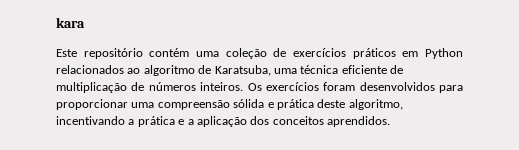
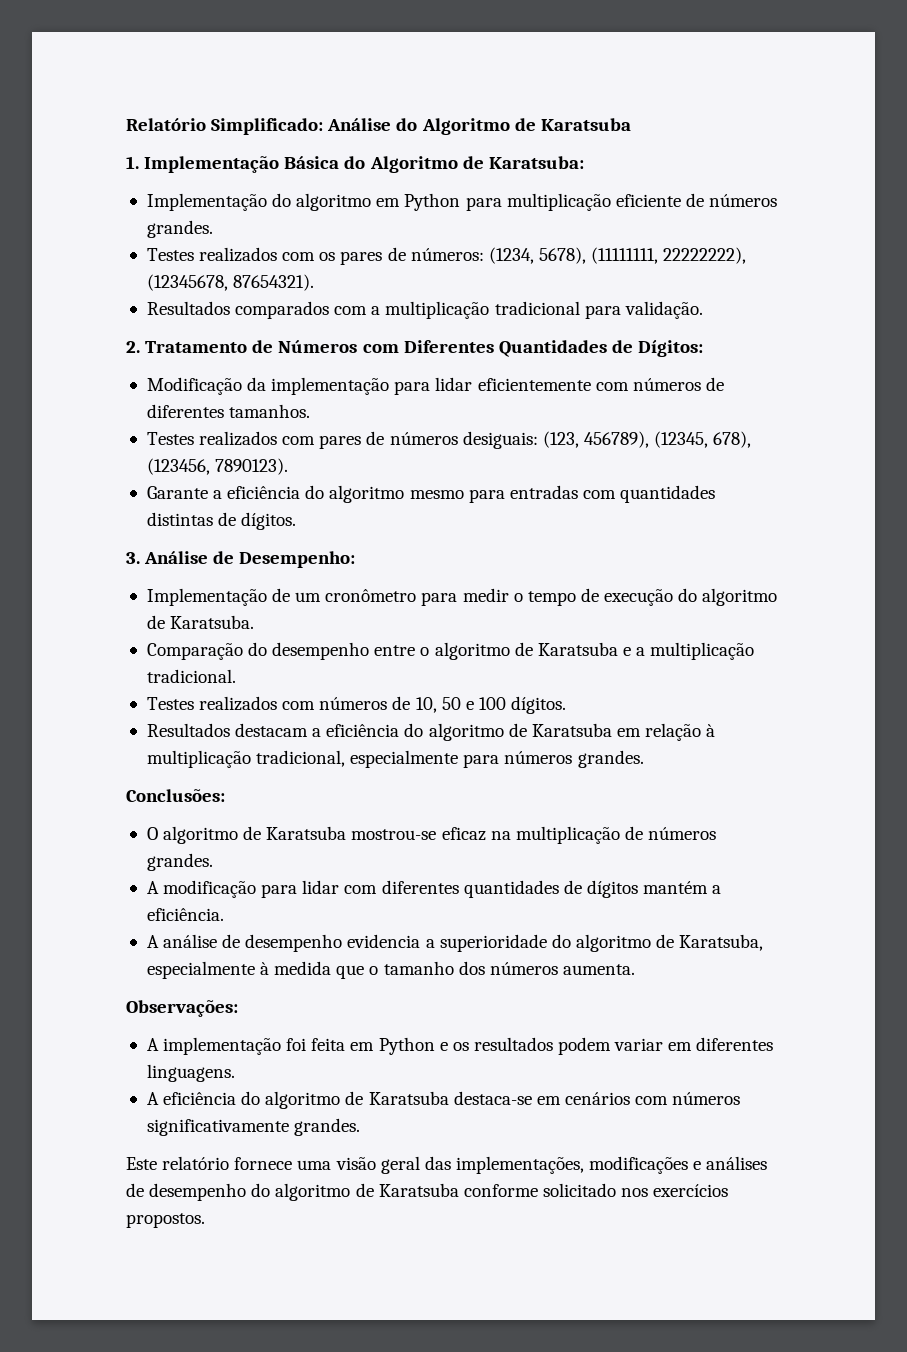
- kara
- Este repositório contém uma coleção de exercícios práticos em Python relacionados ao algoritmo de Karatsuba, uma técnica eficiente de multiplicação de números inteiros. Os exercícios foram desenvolvidos para proporcionar uma compreensão sólida e prática deste algoritmo, incentivando a prática e a aplicação dos conceitos aprendidos.
+ Relatório Simplificado: Análise do Algoritmo de Karatsuba
+ 1. Implementação Básica do Algoritmo de Karatsuba:
+ Implementação do algoritmo em Python para multiplicação eficiente de números grandes.
+ Testes realizados com os pares de números: (1234, 5678), (11111111, 22222222), (12345678, 87654321).
+ Resultados comparados com a multiplicação tradicional para validação.
+ 2. Tratamento de Números com Diferentes Quantidades de Dígitos:
+ Modificação da implementação para lidar eficientemente com números de diferentes tamanhos.
+ Testes realizados com pares de números desiguais: (123, 456789), (12345, 678), (123456, 7890123).
+ Garante a eficiência do algoritmo mesmo para entradas com quantidades distintas de dígitos.
+ 3. Análise de Desempenho:
+ Implementação de um cronômetro para medir o tempo de execução do algoritmo de Karatsuba.
+ Comparação do desempenho entre o algoritmo de Karatsuba e a multiplicação tradicional.
+ Testes realizados com números de 10, 50 e 100 dígitos.
+ Resultados destacam a eficiência do algoritmo de Karatsuba em relação à multiplicação tradicional, especialmente para números grandes.
+ Conclusões:
+ O algoritmo de Karatsuba mostrou-se eficaz na multiplicação de números grandes.
+ A modificação para lidar com diferentes quantidades de dígitos mantém a eficiência.
+ A análise de desempenho evidencia a superioridade do algoritmo de Karatsuba, especialmente à medida que o tamanho dos números aumenta.
+ Observações:
+ A implementação foi feita em Python e os resultados podem variar em diferentes linguagens.
+ A eficiência do algoritmo de Karatsuba destaca-se em cenários com números significativamente grandes.
+ Este relatório fornece uma visão geral das implementações, modificações e análises de desempenho do algoritmo de Karatsuba conforme solicitado nos exercícios propostos.

